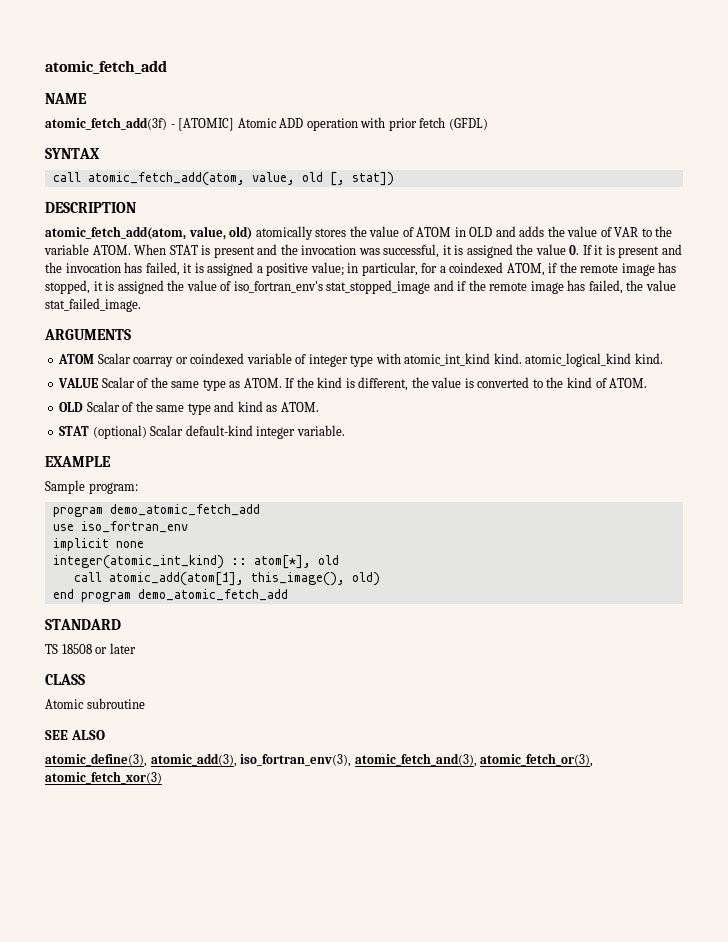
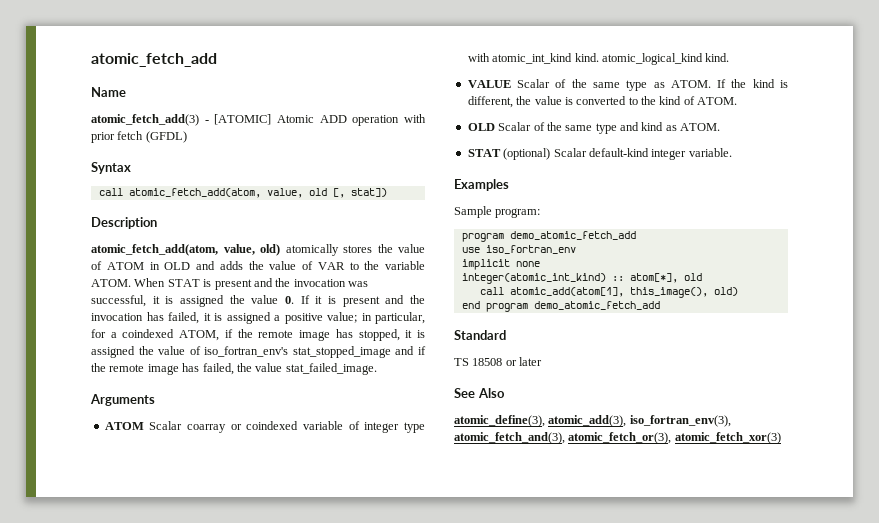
- NAME
- atomic_fetch_add(3f) - [ATOMIC] Atomic ADD operation with prior fetch (GFDL)
+ Name
+ atomic_fetch_add(3) - [ATOMIC] Atomic ADD operation with prior fetch (GFDL)
- SYNTAX
+ Syntax
- DESCRIPTION
+ Description
- ARGUMENTS
+ Arguments
- EXAMPLE
+ Examples
- STANDARD
+ Standard
- CLASS
- Atomic subroutine
- SEE ALSO
+ See Also

